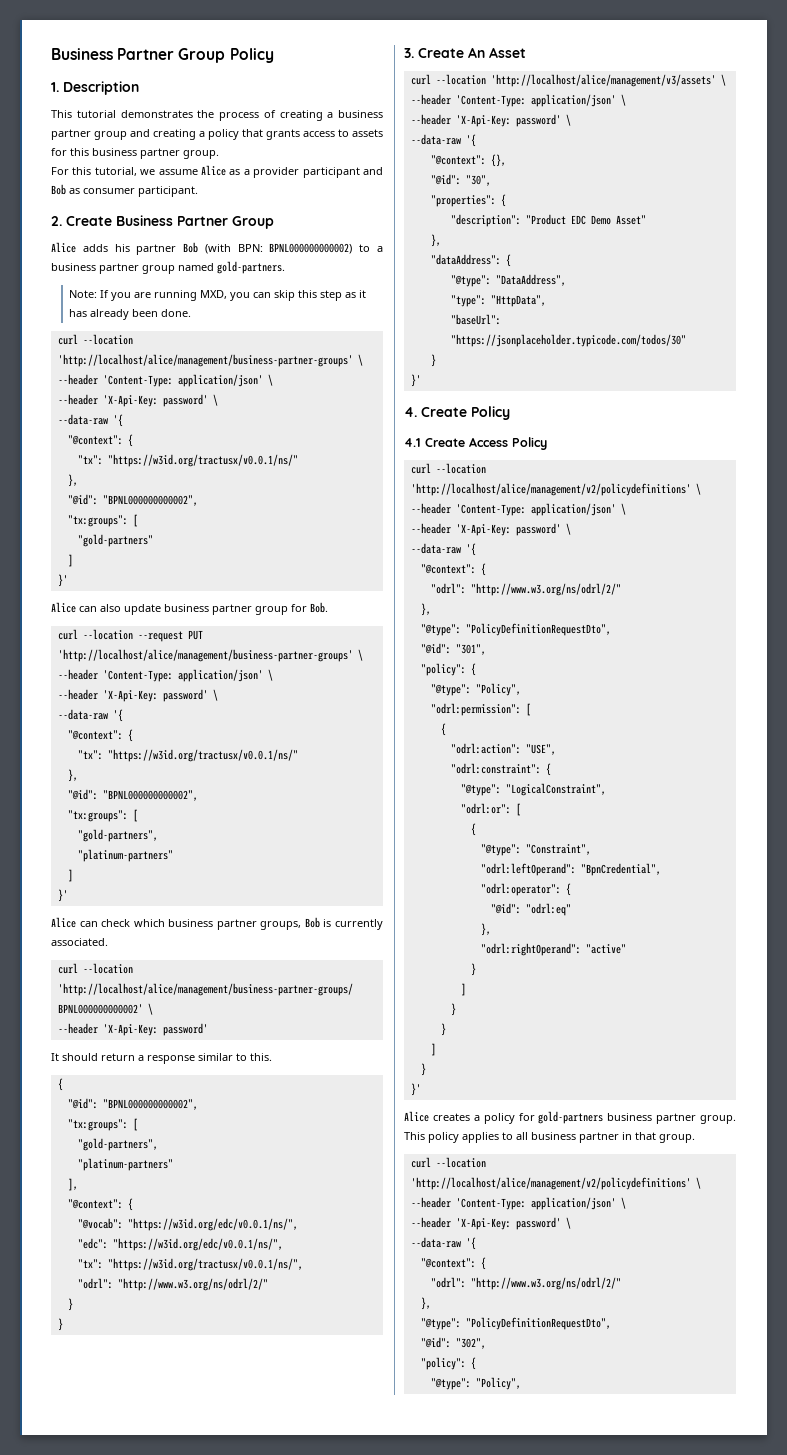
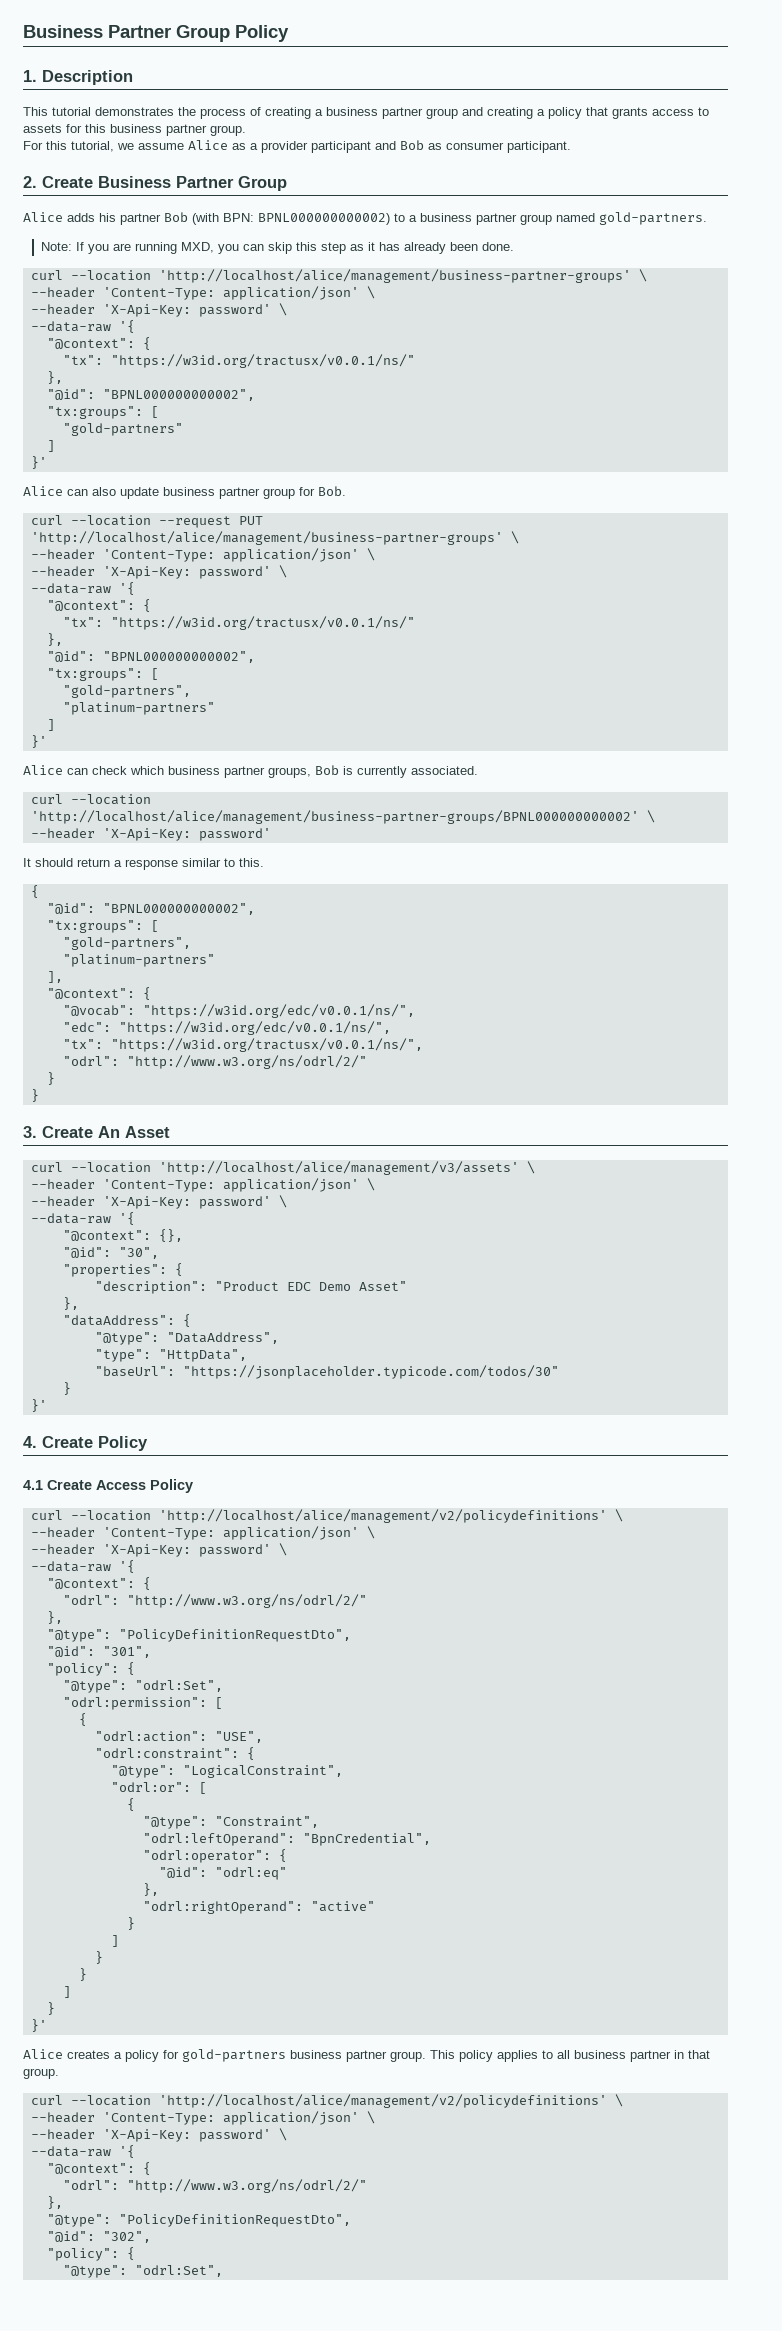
  "@id": "301",
  "policy": {
- "@type": "Policy",
+ "@type": "odrl:Set",
  "@id": "302",
  "policy": {
- "@type": "Policy",
+ "@type": "odrl:Set",

